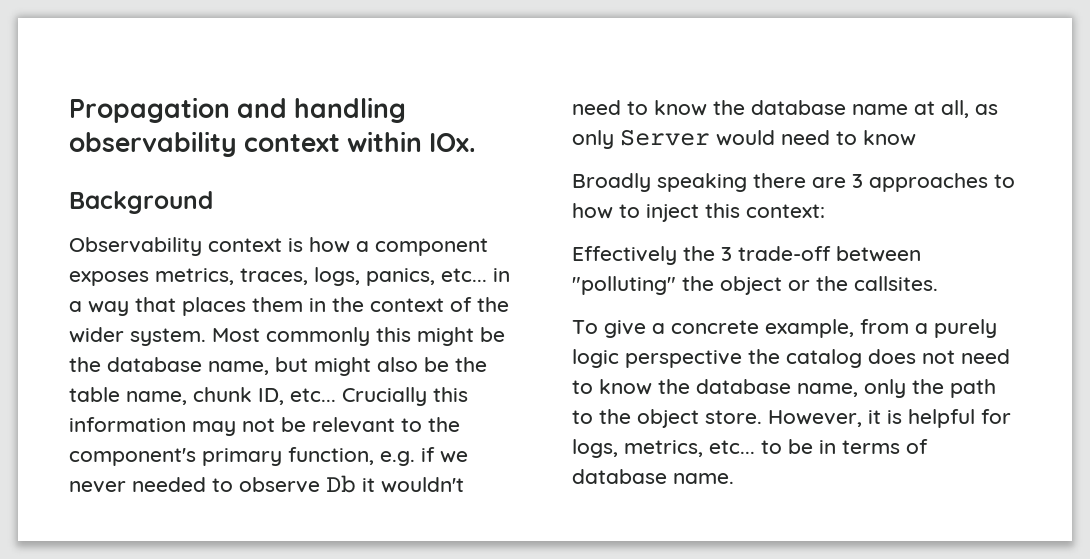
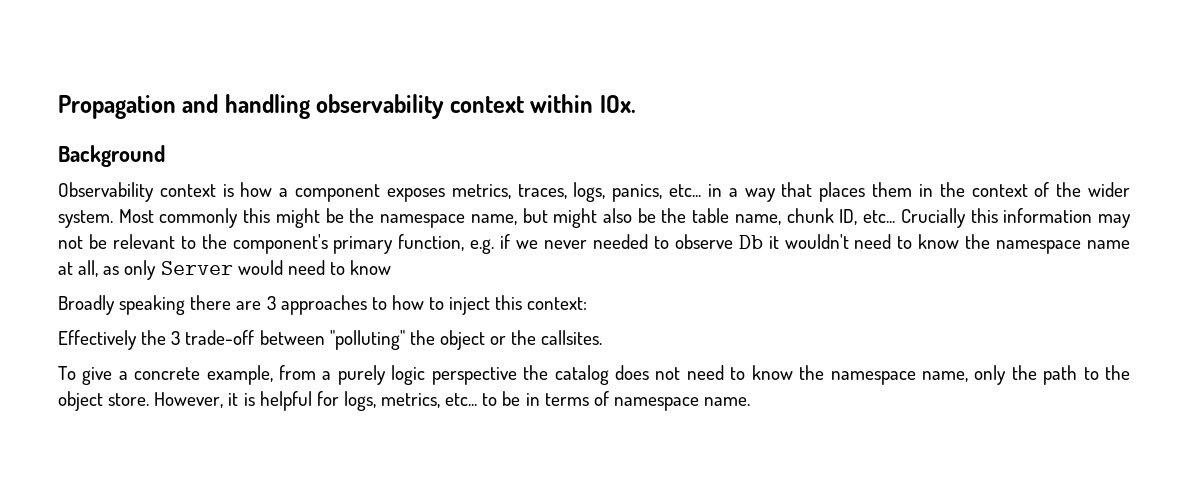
- Most commonly this might be the database name, but might also be the table name, chunk ID, etc...
+ Most commonly this might be the namespace name, but might also be the table name, chunk ID, etc...
- Crucially this information may not be relevant to the component's primary function, e.g. if we never needed to observe Db it wouldn't need to know the database name at all, as only Server would need to know
+ Crucially this information may not be relevant to the component's primary function, e.g. if we never needed to observe Db it wouldn't need to know the namespace name at all, as only Server would need to know
- To give a concrete example, from a purely logic perspective the catalog does not need to know the database name, only the path to the object store.
+ To give a concrete example, from a purely logic perspective the catalog does not need to know the namespace name, only the path to the object store.
- However, it is helpful for logs, metrics, etc... to be in terms of database name.
+ However, it is helpful for logs, metrics, etc... to be in terms of namespace name.

